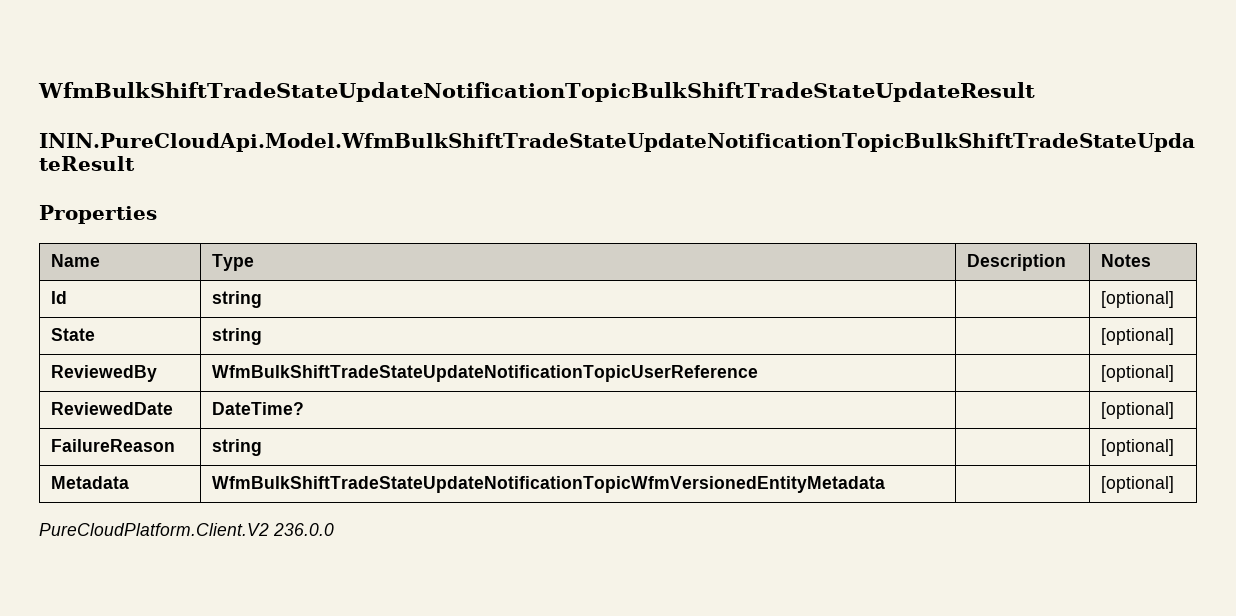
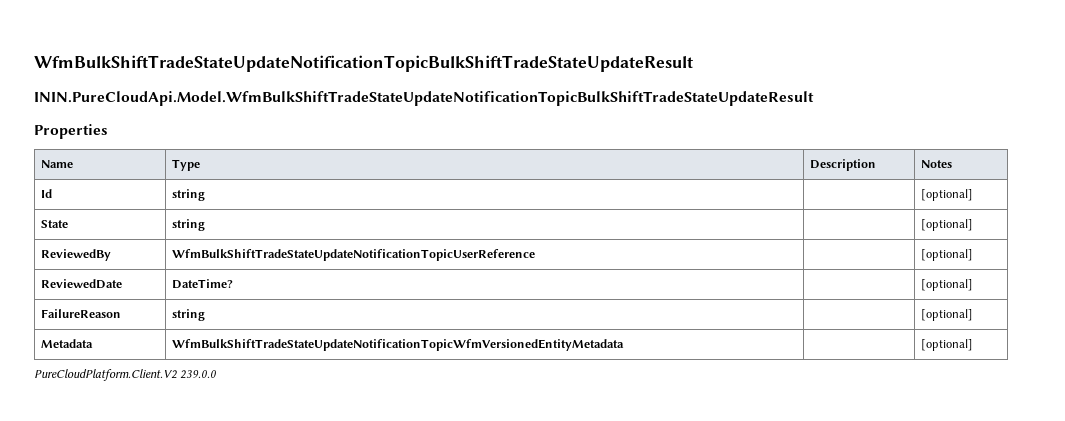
- PureCloudPlatform.Client.V2 236.0.0
+ PureCloudPlatform.Client.V2 239.0.0

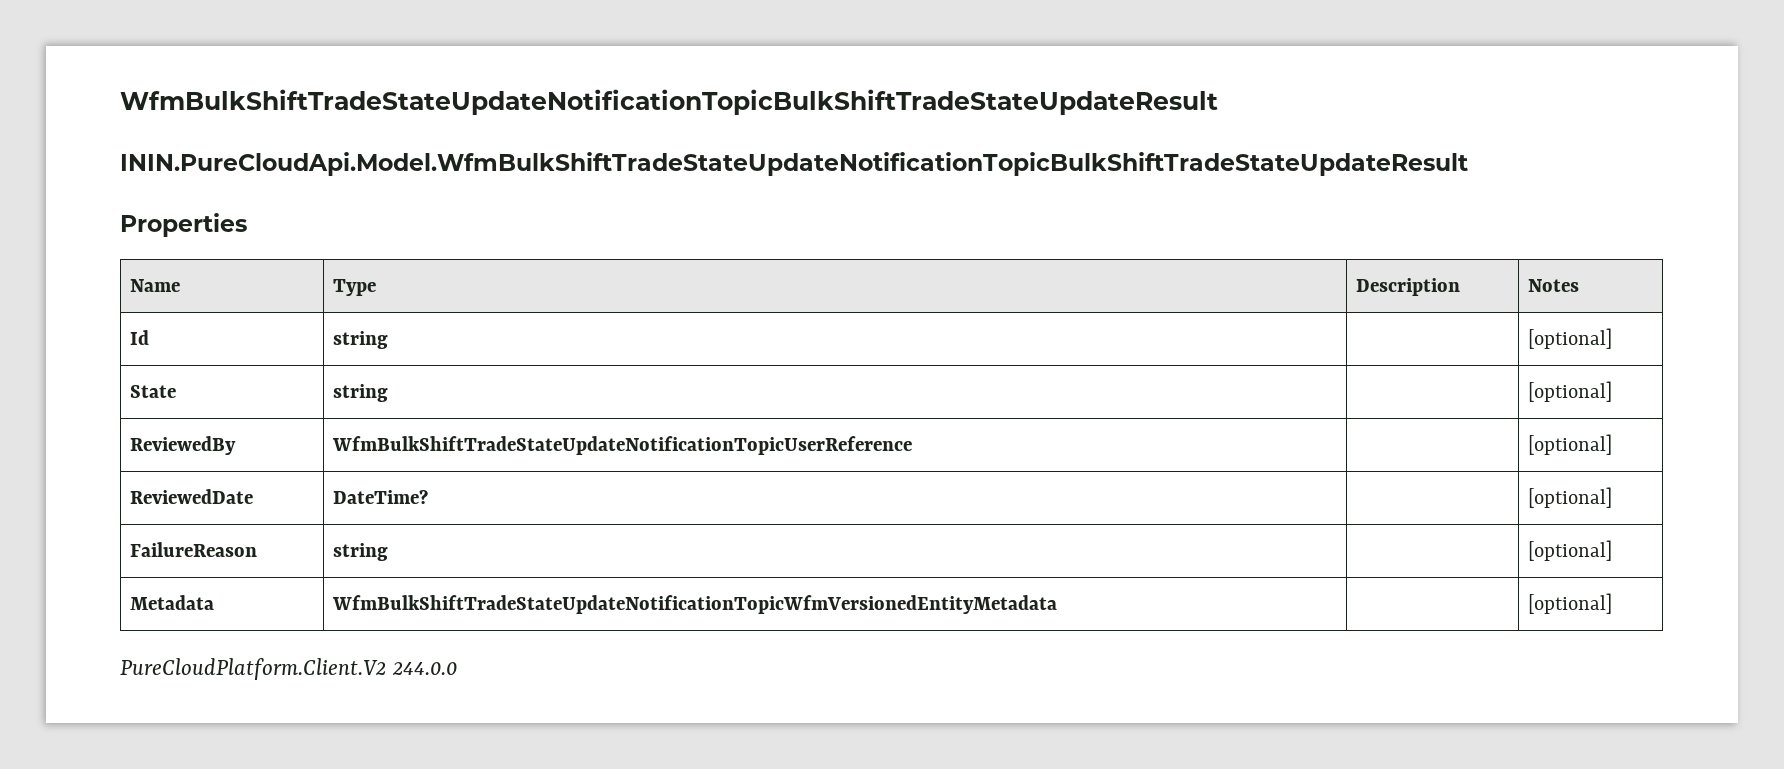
- PureCloudPlatform.Client.V2 239.0.0
+ PureCloudPlatform.Client.V2 244.0.0

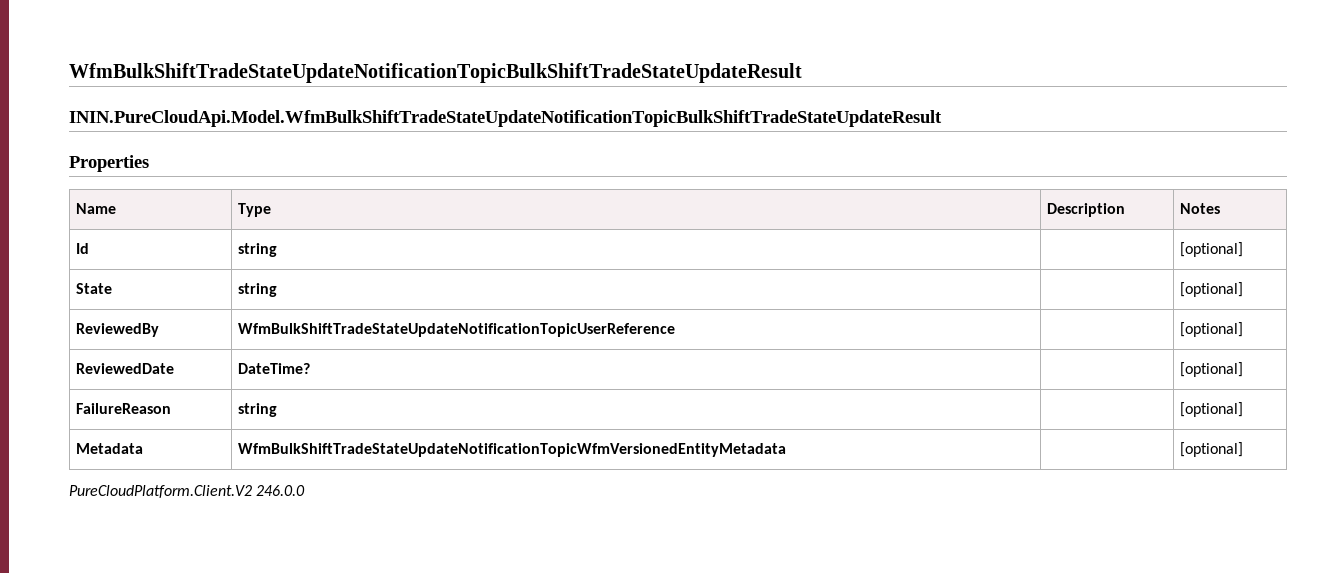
- PureCloudPlatform.Client.V2 244.0.0
+ PureCloudPlatform.Client.V2 246.0.0

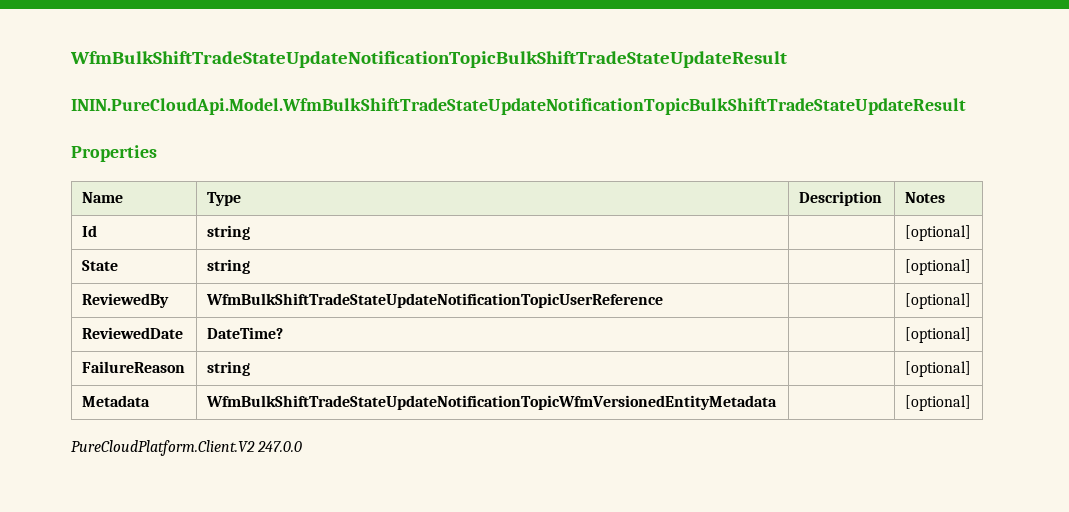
- PureCloudPlatform.Client.V2 246.0.0
+ PureCloudPlatform.Client.V2 247.0.0

